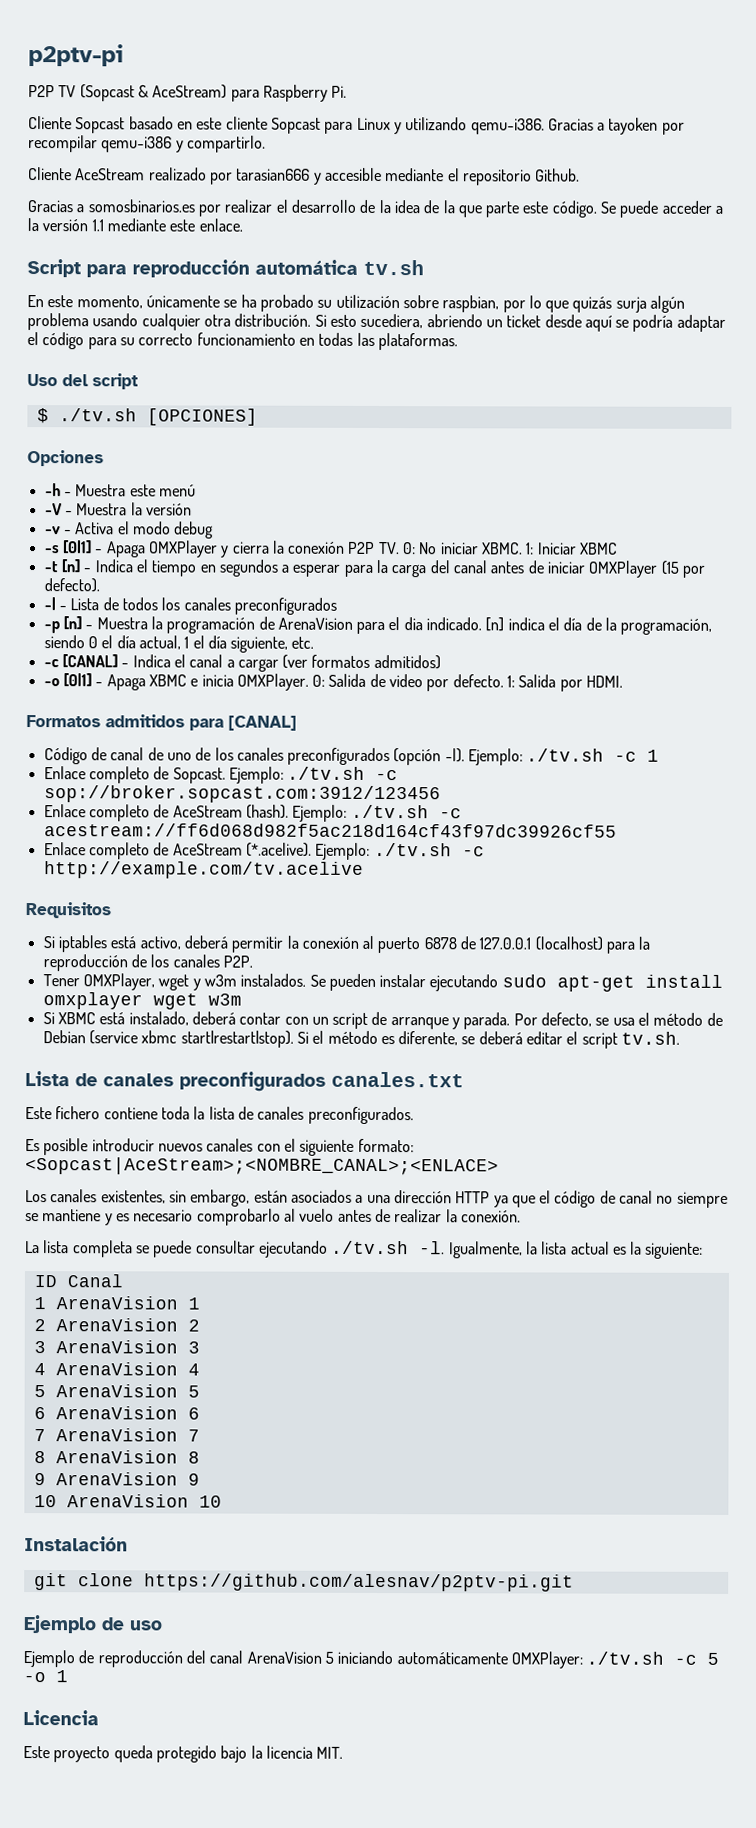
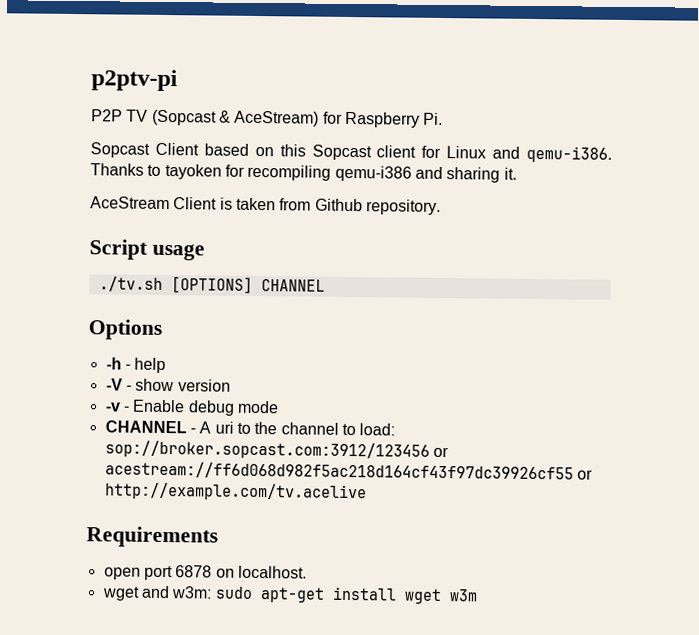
- P2P TV (Sopcast & AceStream) para Raspberry Pi.
+ P2P TV (Sopcast & AceStream) for Raspberry Pi.
- Cliente Sopcast basado en este cliente Sopcast para Linux y utilizando qemu-i386. Gracias a tayoken por recompilar qemu-i386 y compartirlo.
- Cliente AceStream realizado por tarasian666 y accesible mediante el repositorio Github.
- Gracias a somosbinarios.es por realizar el desarrollo de la idea de la que parte este código. Se puede acceder a la versión 1.1 mediante este enlace.
- Script para reproducción automática tv.sh
- En este momento, únicamente se ha probado su utilización sobre raspbian, por lo que quizás surja algún problema usando cualquier otra distribución. Si esto sucediera, abriendo un ticket desde aquí se podría adaptar el código para su correcto funcionamiento en todas las plataformas.
- Uso del script
- $ ./tv.sh [OPCIONES]
- Opciones
+ Sopcast Client based on this Sopcast client for Linux and qemu-i386. Thanks to tayoken for recompiling qemu-i386 and sharing it.
+ AceStream Client is taken from Github repository.
+ Script usage
+ ./tv.sh [OPTIONS] CHANNEL
+ Options
- -h - Muestra este menú
+ -h - help
- -V - Muestra la versión
+ -V - show version
- -v - Activa el modo debug
- -s [0|1] - Apaga OMXPlayer y cierra la conexión P2P TV. 0: No iniciar XBMC. 1: Iniciar XBMC
- -t [n] - Indica el tiempo en segundos a esperar para la carga del canal antes de iniciar OMXPlayer (15 por defecto).
- -l - Lista de todos los canales preconfigurados
- -p [n] - Muestra la programación de ArenaVision para el dia indicado. [n] indica el día de la programación, siendo 0 el día actual, 1 el día siguiente, etc.
- -c [CANAL] - Indica el canal a cargar (ver formatos admitidos)
- -o [0|1] - Apaga XBMC e inicia OMXPlayer. 0: Salida de video por defecto. 1: Salida por HDMI.
- Formatos admitidos para [CANAL]
- Código de canal de uno de los canales preconfigurados (opción -l). Ejemplo: ./tv.sh -c 1
- Enlace completo de Sopcast. Ejemplo: ./tv.sh -c sop://broker.sopcast.com:3912/123456
- Enlace completo de AceStream (hash). Ejemplo: ./tv.sh -c acestream://ff6d068d982f5ac218d164cf43f97dc39926cf55
- Enlace completo de AceStream (*.acelive). Ejemplo: ./tv.sh -c http://example.com/tv.acelive
- Requisitos
- Si iptables está activo, deberá permitir la conexión al puerto 6878 de 127.0.0.1 (localhost) para la reproducción de los canales P2P.
- Tener OMXPlayer, wget y w3m instalados. Se pueden instalar ejecutando sudo apt-get install omxplayer wget w3m
+ -v - Enable debug mode
+ CHANNEL - A uri to the channel to load: sop://broker.sopcast.com:3912/123456 or acestream://ff6d068d982f5ac218d164cf43f97dc39926cf55 or http://example.com/tv.acelive
+ Requirements
+ open port 6878 on localhost.
+ wget and w3m: sudo apt-get install wget w3m
- Si XBMC está instalado, deberá contar con un script de arranque y parada. Por defecto, se usa el método de Debian (service xbmc start|restart|stop). Si el método es diferente, se deberá editar el script tv.sh.
- Lista de canales preconfigurados canales.txt
- Este fichero contiene toda la lista de canales preconfigurados.
- Es posible introducir nuevos canales con el siguiente formato: <Sopcast|AceStream>;<NOMBRE_CANAL>;<ENLACE>
- Los canales existentes, sin embargo, están asociados a una dirección HTTP ya que el código de canal no siempre se mantiene y es necesario comprobarlo al vuelo antes de realizar la conexión.
- La lista completa se puede consultar ejecutando ./tv.sh -l. Igualmente, la lista actual es la siguiente:
- ID Canal
- 1 ArenaVision 1
- 2 ArenaVision 2
- 3 ArenaVision 3
- 4 ArenaVision 4
- 5 ArenaVision 5
- 6 ArenaVision 6
- 7 ArenaVision 7
- 8 ArenaVision 8
- 9 ArenaVision 9
- 10 ArenaVision 10
- Instalación
- git clone https://github.com/alesnav/p2ptv-pi.git
- Ejemplo de uso
- Ejemplo de reproducción del canal ArenaVision 5 iniciando automáticamente OMXPlayer: ./tv.sh -c 5 -o 1
- Licencia
- Este proyecto queda protegido bajo la licencia MIT.

